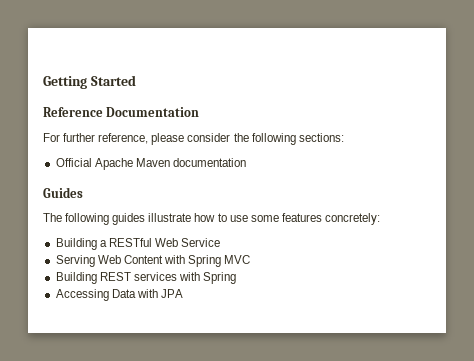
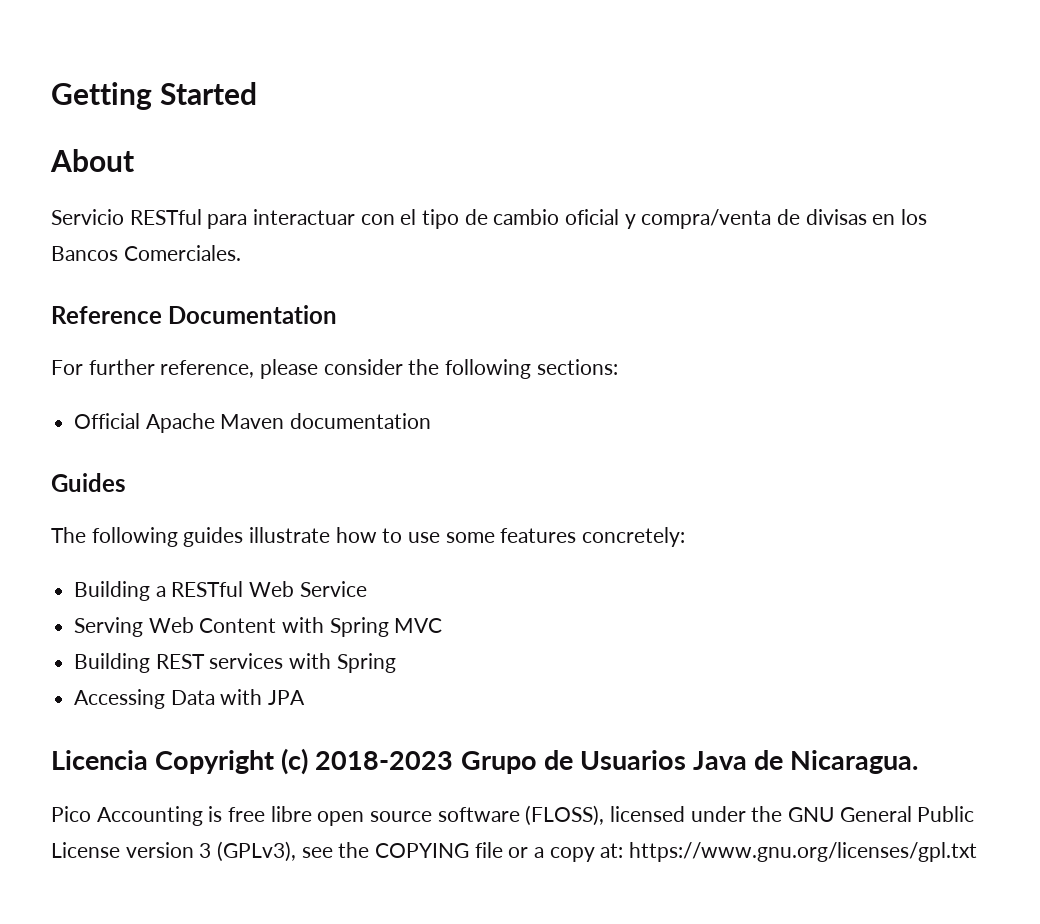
+ About
+ Servicio RESTful para interactuar con el tipo de cambio oficial y compra/venta de divisas en los Bancos Comerciales.
+ Licencia Copyright (c) 2018-2023 Grupo de Usuarios Java de Nicaragua.
+ Pico Accounting is free libre open source software (FLOSS), licensed under the GNU General Public License version 3 (GPLv3), see the COPYING file or a copy at: https://www.gnu.org/licenses/gpl.txt

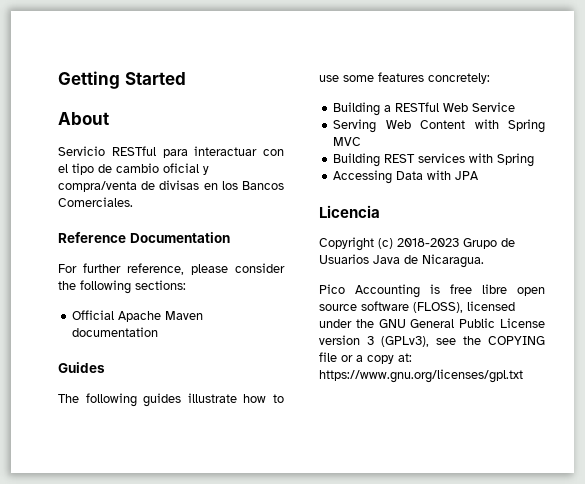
- Licencia Copyright (c) 2018-2023 Grupo de Usuarios Java de Nicaragua.
+ Licencia
+ Copyright (c) 2018-2023 Grupo de Usuarios Java de Nicaragua.

